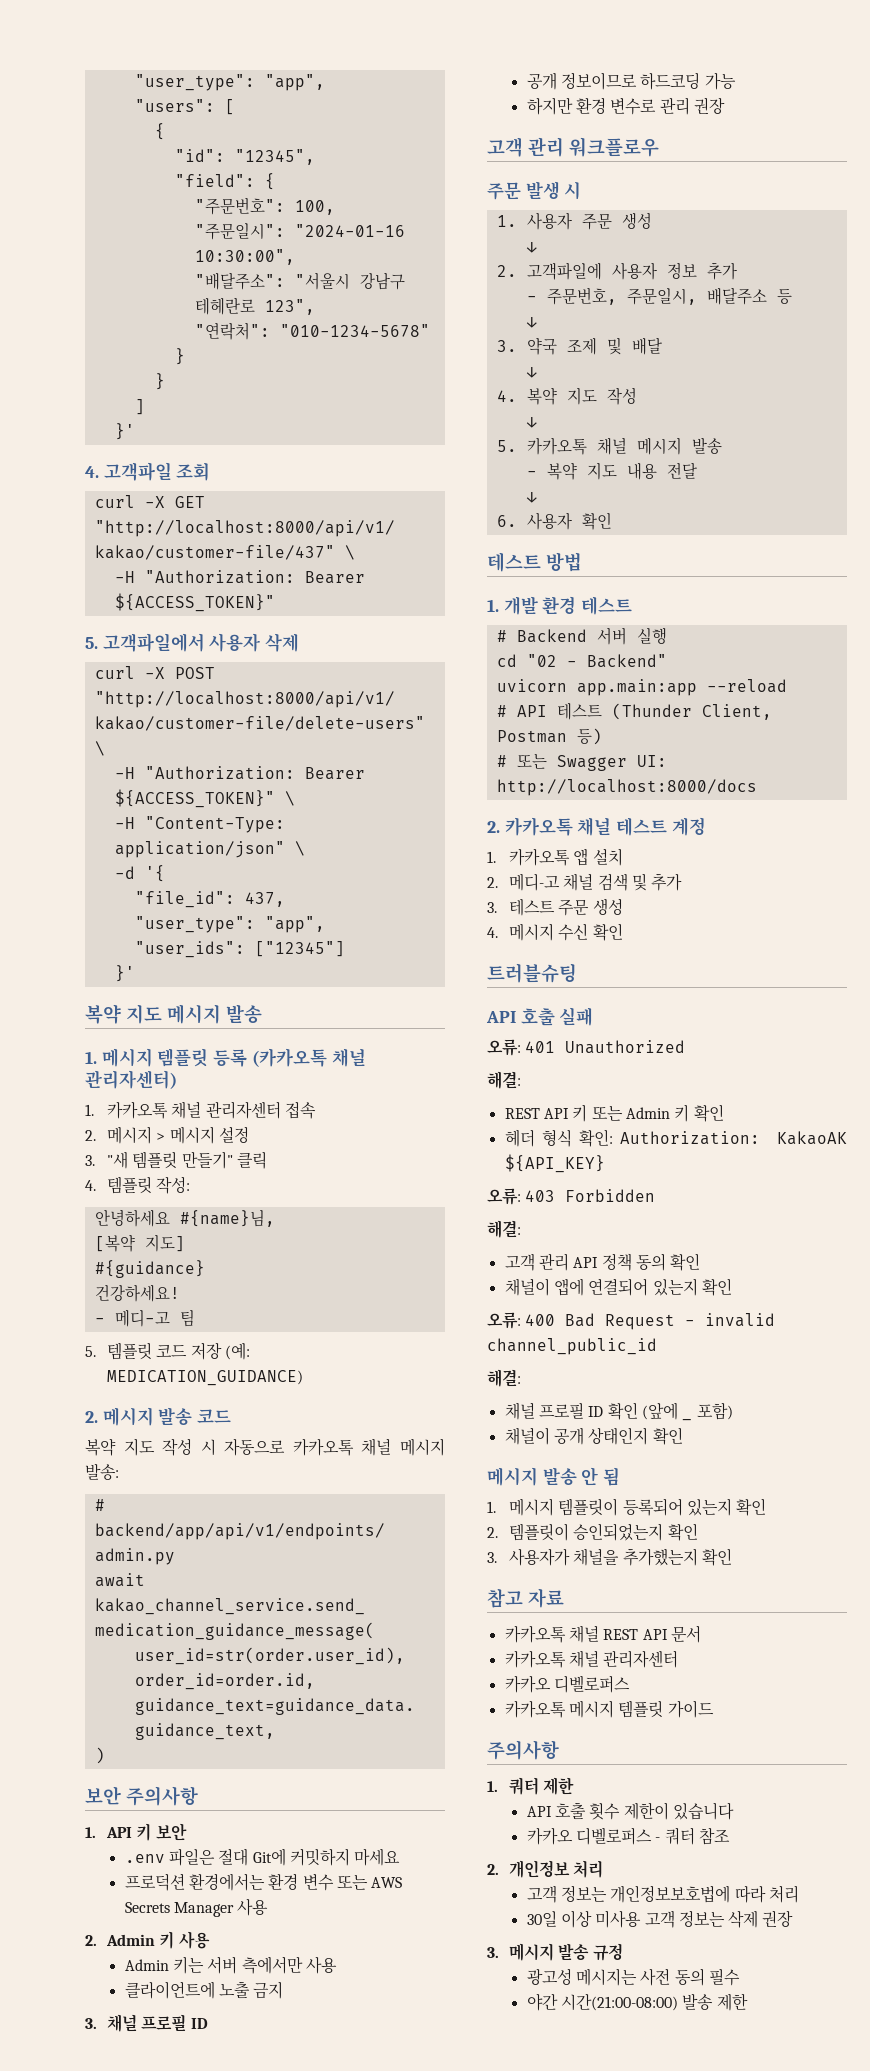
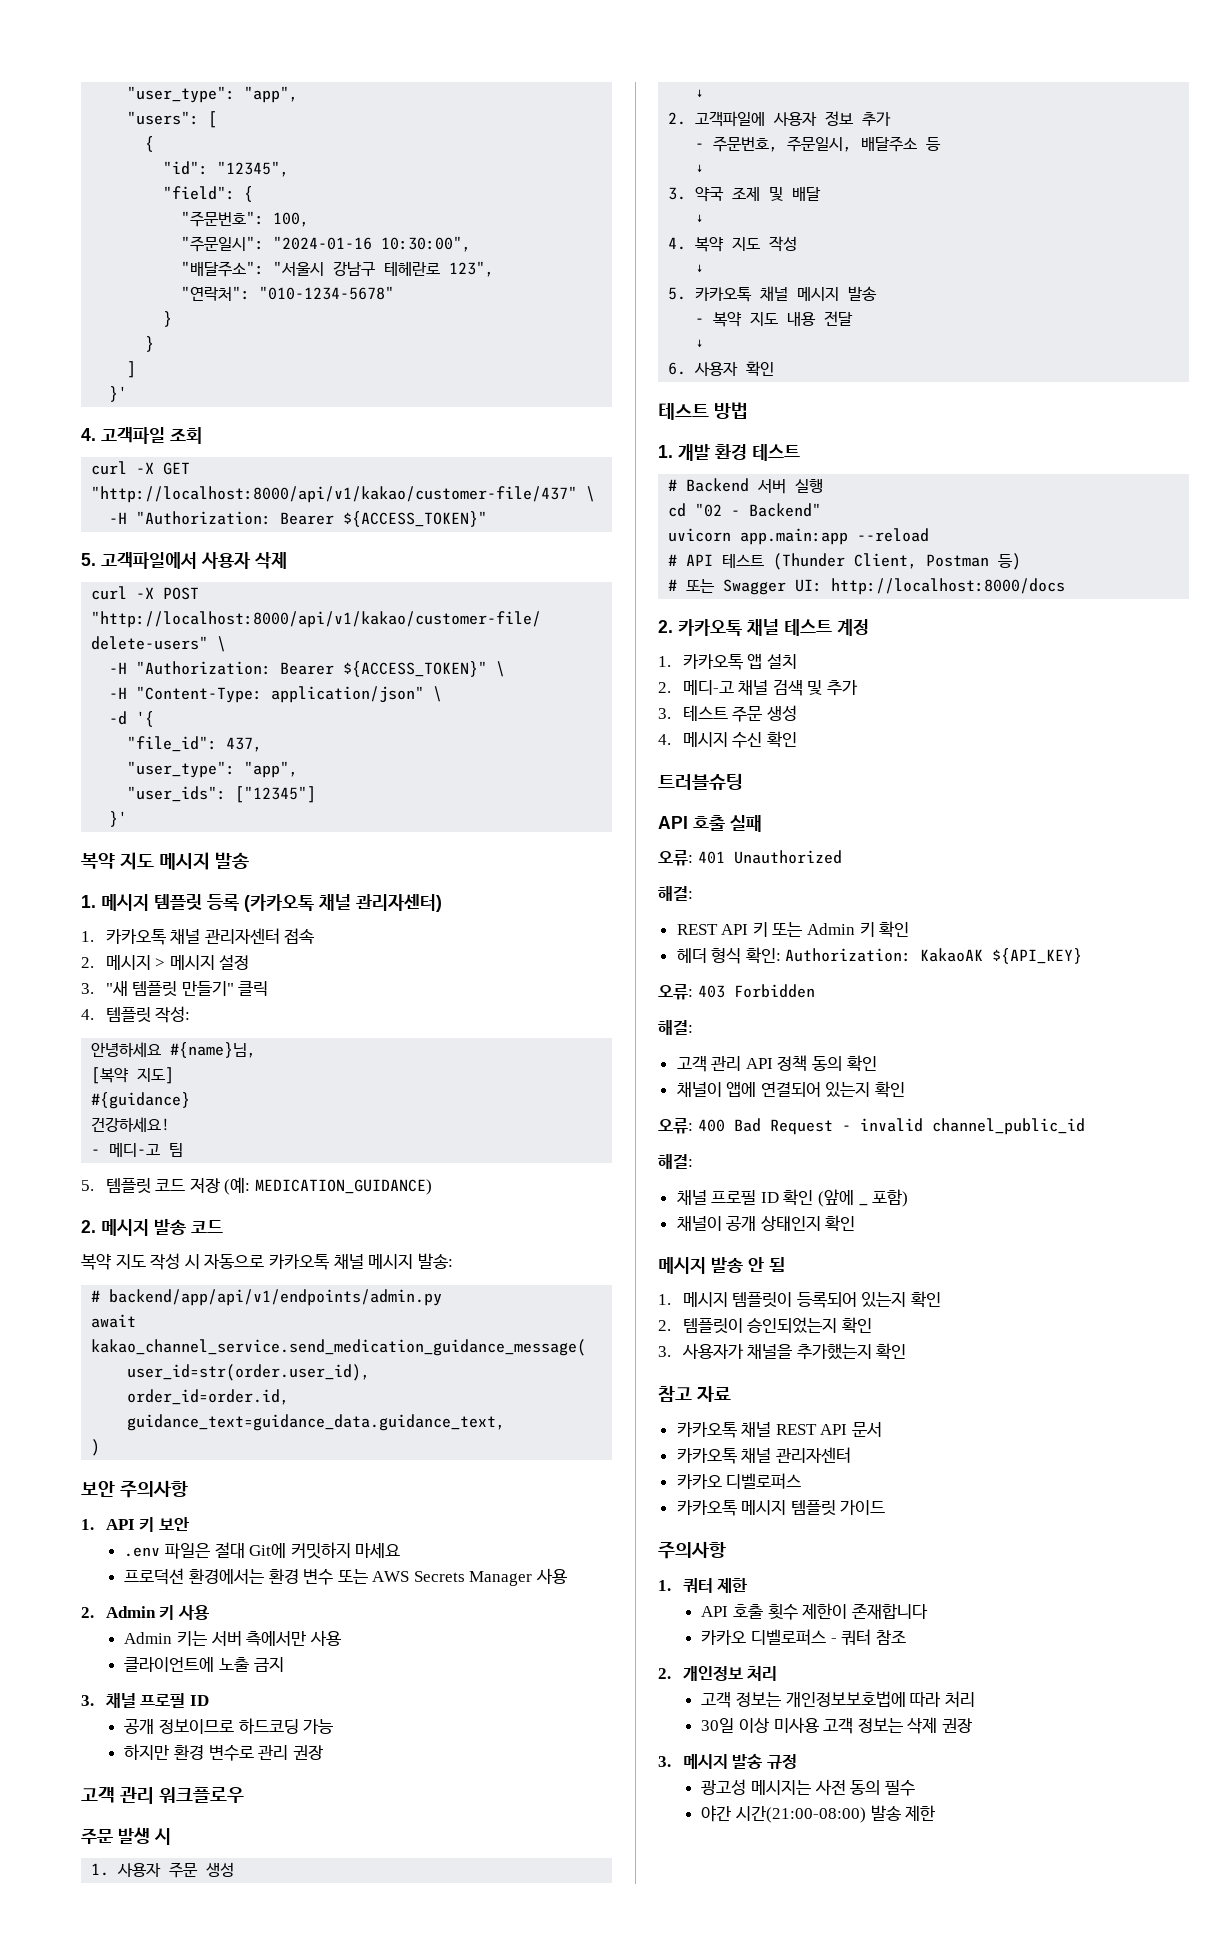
- API 호출 횟수 제한이 있습니다
+ API 호출 횟수 제한이 존재합니다

